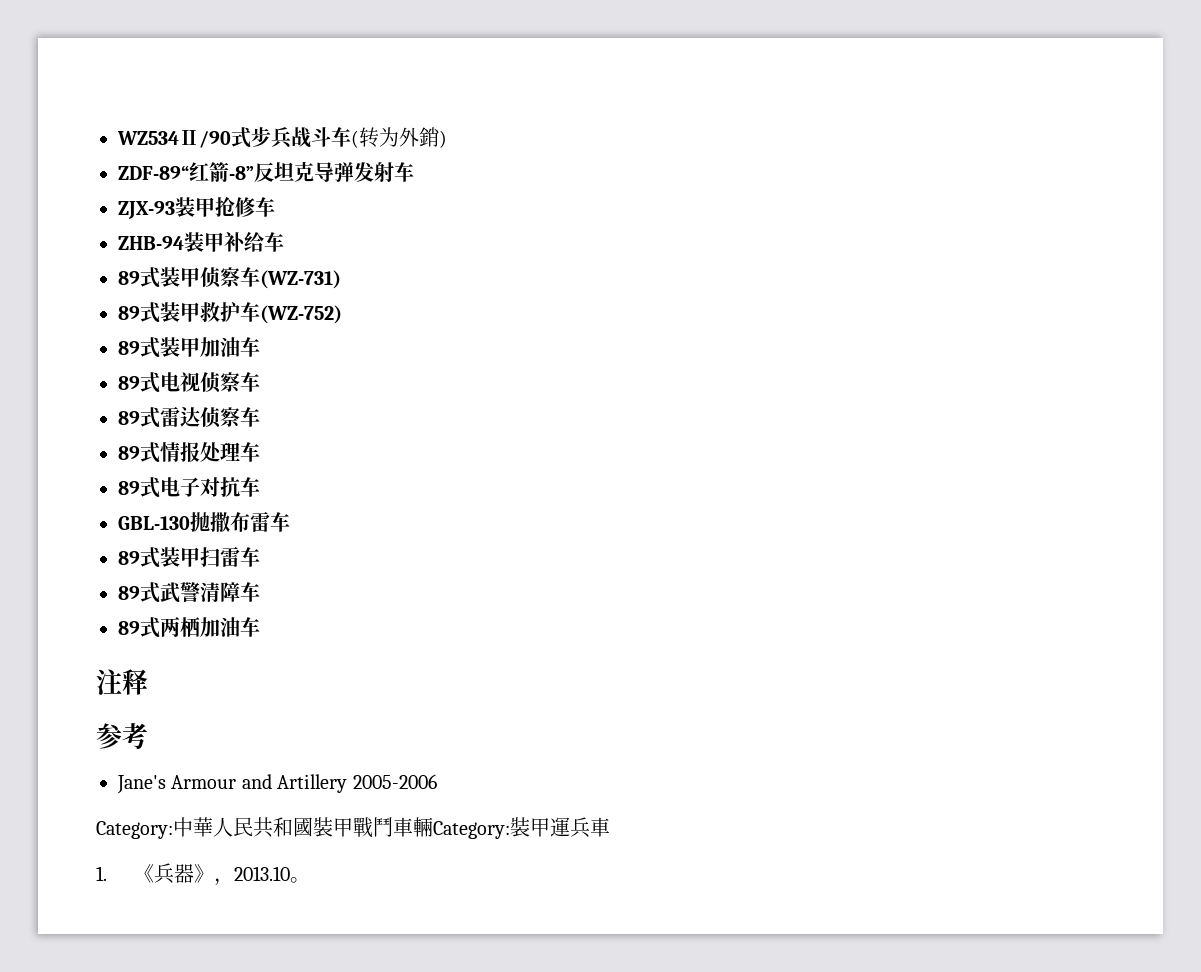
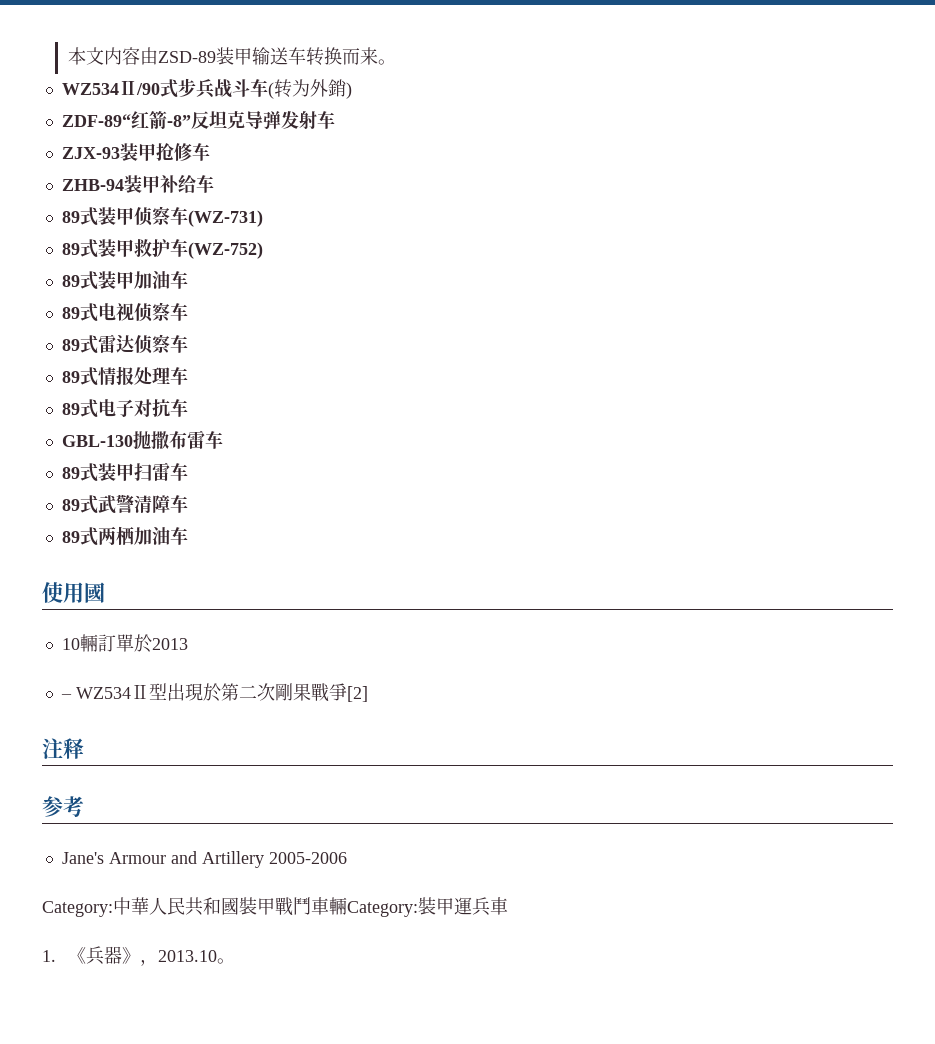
+ 本文内容由ZSD-89装甲输送车转换而来。
+ 使用國
+ 10輛訂單於2013
+ – WZ534Ⅱ型出現於第二次剛果戰爭[2]

